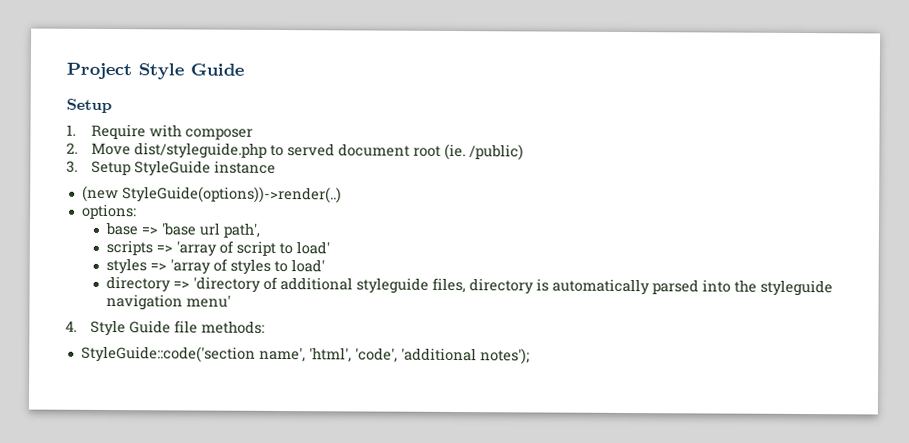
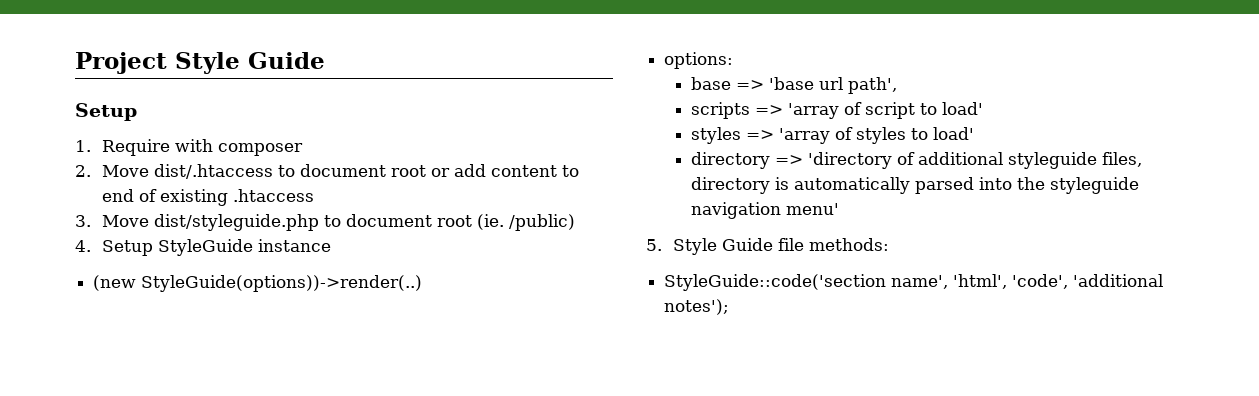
- 2. Move dist/styleguide.php to served document root (ie. /public)
+ 2. Move dist/.htaccess to document root or add content to end of existing .htaccess
+ 3. Move dist/styleguide.php to document root (ie. /public)
- 3. Setup StyleGuide instance
+ 4. Setup StyleGuide instance
- 4. Style Guide file methods:
+ 5. Style Guide file methods:

